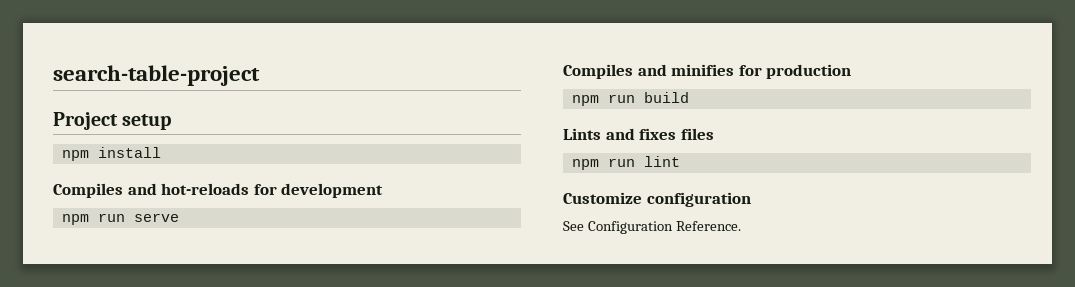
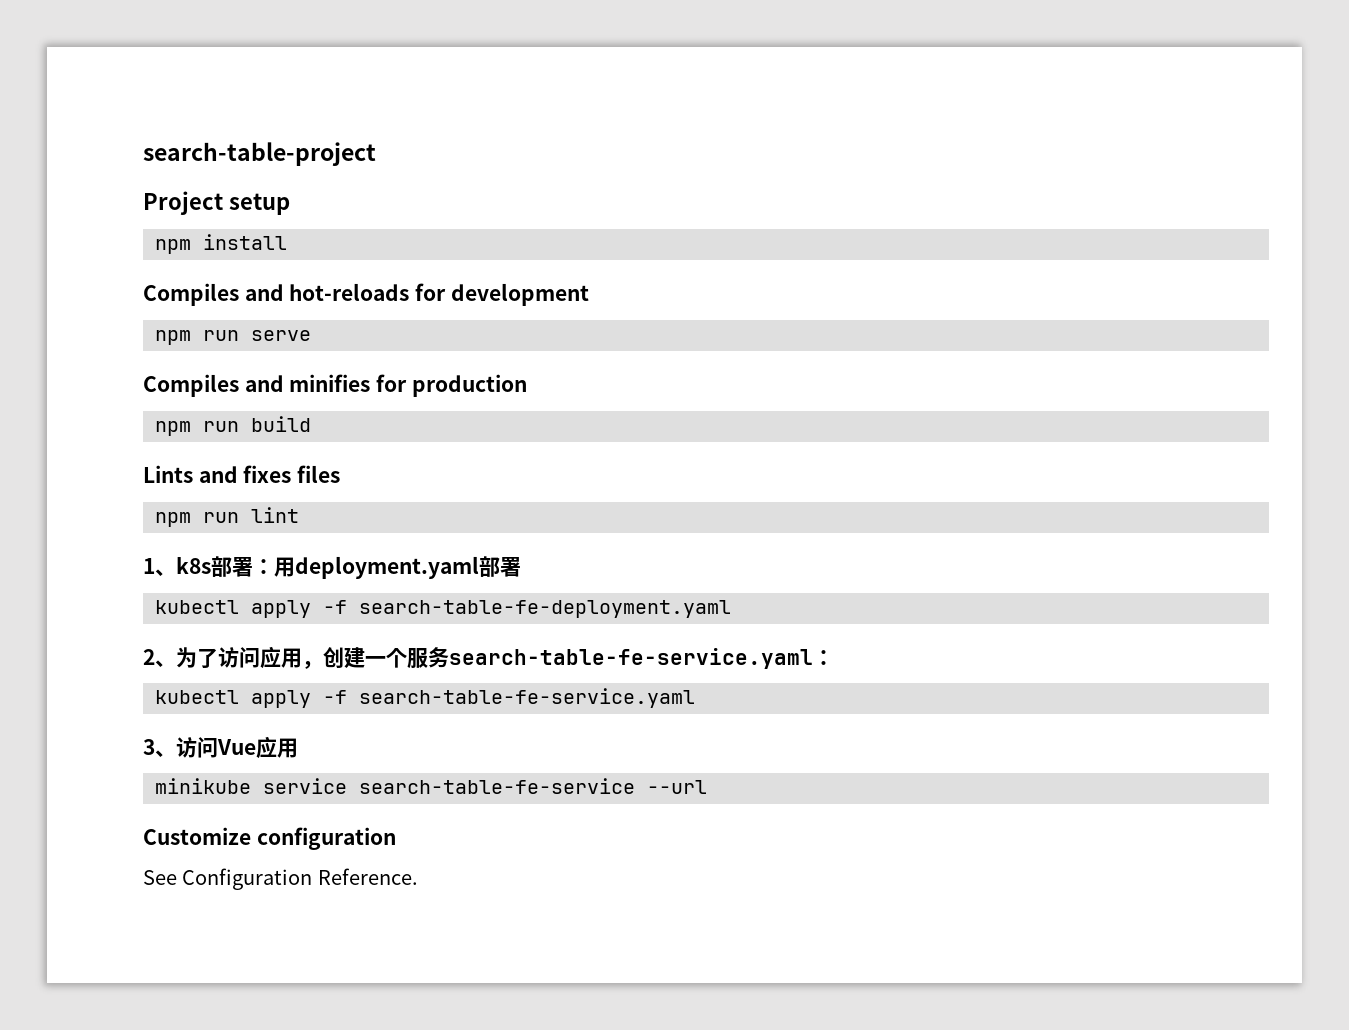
+ 1、k8s部署：用deployment.yaml部署
+ kubectl apply -f search-table-fe-deployment.yaml
+ 2、为了访问应用，创建一个服务search-table-fe-service.yaml：
+ kubectl apply -f search-table-fe-service.yaml
+ 3、访问Vue应用
+ minikube service search-table-fe-service --url

